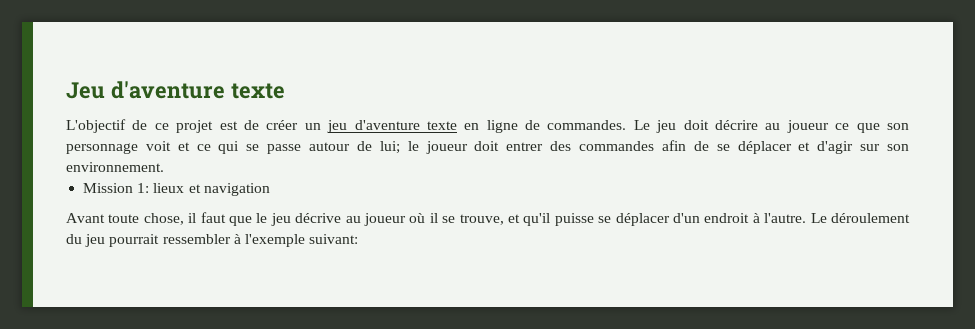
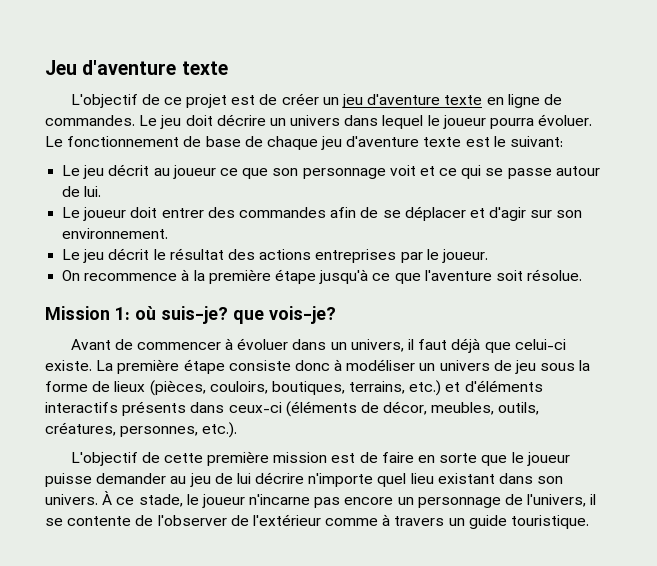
- Le jeu doit décrire au joueur ce que son personnage voit et ce qui se passe autour de lui; le joueur doit entrer des commandes afin de se déplacer et d'agir sur son environnement.
+ Le jeu doit décrire un univers dans lequel le joueur pourra évoluer. Le fonctionnement de base de chaque jeu d'aventure texte est le suivant:
+ Le jeu décrit au joueur ce que son personnage voit et ce qui se passe autour de lui.
+ Le joueur doit entrer des commandes afin de se déplacer et d'agir sur son environnement.
- Mission 1: lieux et navigation
- Avant toute chose, il faut que le jeu décrive au joueur où il se trouve, et qu'il puisse se déplacer d'un endroit à l'autre. Le déroulement du jeu pourrait ressembler à l'exemple suivant:
+ Le jeu décrit le résultat des actions entreprises par le joueur.
+ On recommence à la première étape jusqu'à ce que l'aventure soit résolue.
+ Mission 1: où suis-je? que vois-je?
+ Avant de commencer à évoluer dans un univers, il faut déjà que celui-ci existe. La première étape consiste donc à modéliser un univers de jeu sous la forme de lieux (pièces, couloirs, boutiques, terrains, etc.) et d'éléments interactifs présents dans ceux-ci (éléments de décor, meubles, outils, créatures, personnes, etc.).
+ L'objectif de cette première mission est de faire en sorte que le joueur puisse demander au jeu de lui décrire n'importe quel lieu existant dans son univers. À ce stade, le joueur n'incarne pas encore un personnage de l'univers, il se contente de l'observer de l'extérieur comme à travers un guide touristique.

